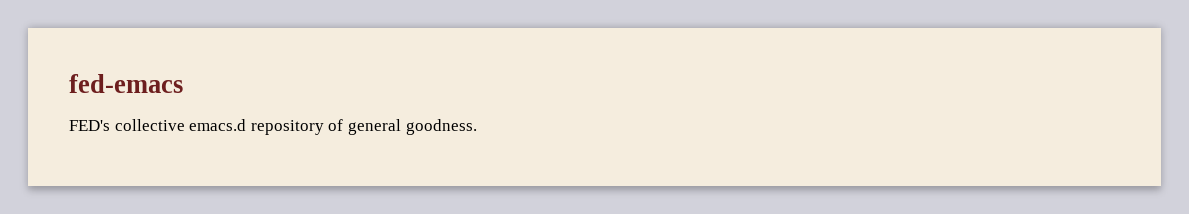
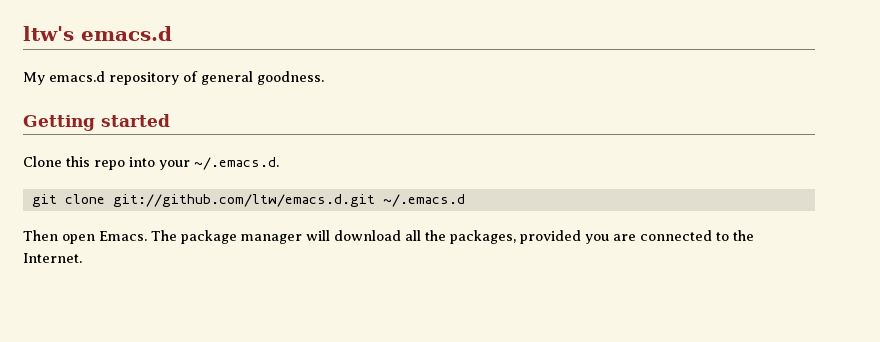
- fed-emacs
- FED's collective emacs.d repository of general goodness.
+ ltw's emacs.d
+ My emacs.d repository of general goodness.
+ Getting started
+ Clone this repo into your ~/.emacs.d.
+ git clone git://github.com/ltw/emacs.d.git ~/.emacs.d
+ Then open Emacs. The package manager will download all the packages, provided you are connected to the Internet.

